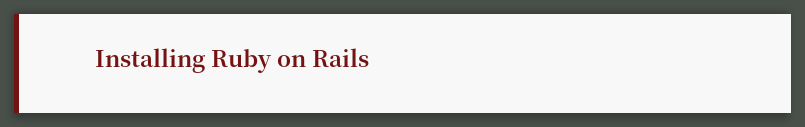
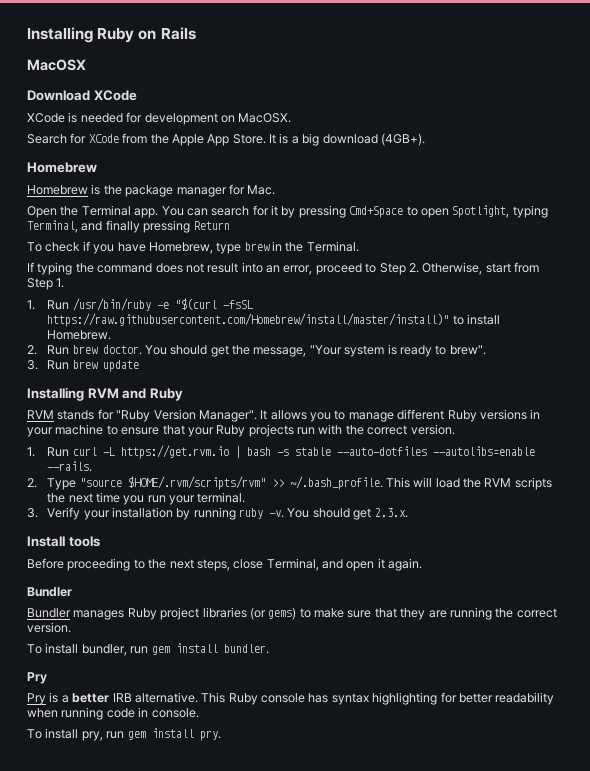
+ MacOSX
+ Download XCode
+ XCode is needed for development on MacOSX.
+ Search for XCode from the Apple App Store. It is a big download (4GB+).
+ Homebrew
+ Homebrew is the package manager for Mac.
+ Open the Terminal app. You can search for it by pressing Cmd+Space to open Spotlight, typing Terminal, and finally pressing Return
+ To check if you have Homebrew, type brew in the Terminal.
+ If typing the command does not result into an error, proceed to Step 2. Otherwise, start from Step 1.
+ 1. Run /usr/bin/ruby -e "$(curl -fsSL https://raw.githubusercontent.com/Homebrew/install/master/install)" to install Homebrew.
+ 2. Run brew doctor. You should get the message, "Your system is ready to brew".
+ 3. Run brew update
+ Installing RVM and Ruby
+ RVM stands for "Ruby Version Manager". It allows you to manage different Ruby versions in your machine to ensure that your Ruby projects run with the correct version.
+ 1. Run curl -L https://get.rvm.io | bash -s stable --auto-dotfiles --autolibs=enable --rails.
+ 2. Type "source $HOME/.rvm/scripts/rvm" >> ~/.bash_profile. This will load the RVM scripts the next time you run your terminal.
+ 3. Verify your installation by running ruby -v. You should get 2.3.x.
+ Install tools
+ Before proceeding to the next steps, close Terminal, and open it again.
+ Bundler
+ Bundler manages Ruby project libraries (or gems) to make sure that they are running the correct version.
+ To install bundler, run gem install bundler.
+ Pry
+ Pry is a better IRB alternative. This Ruby console has syntax highlighting for better readability when running code in console.
+ To install pry, run gem install pry.

